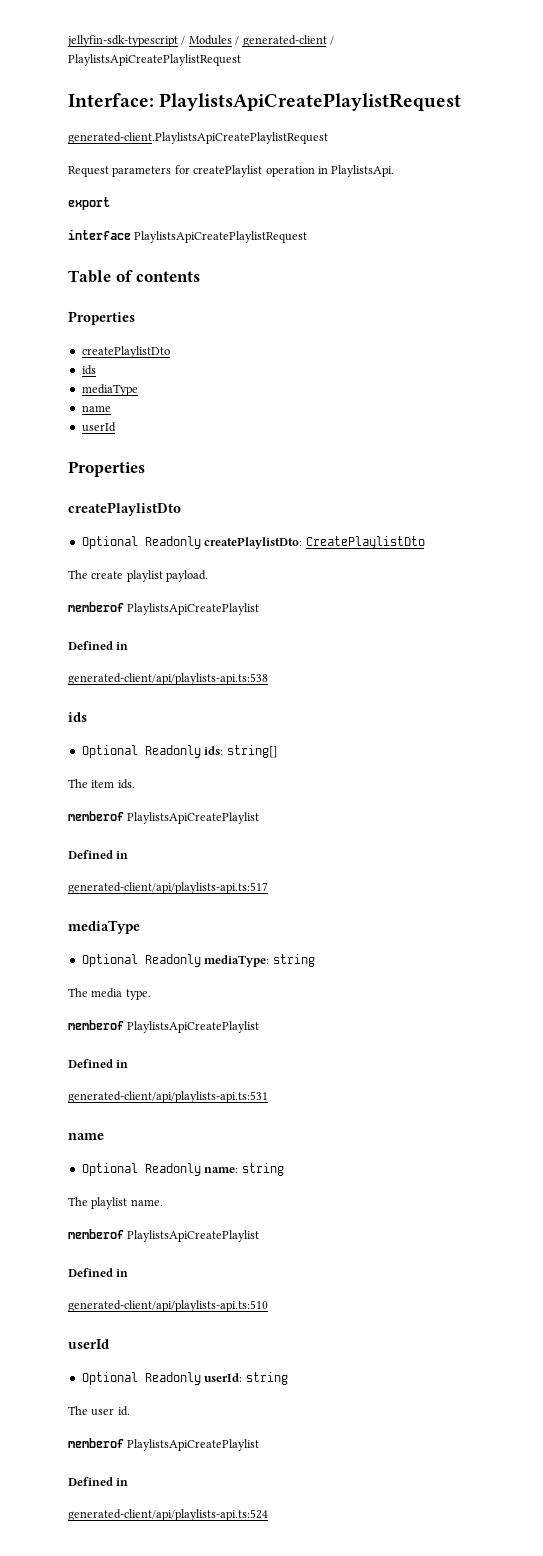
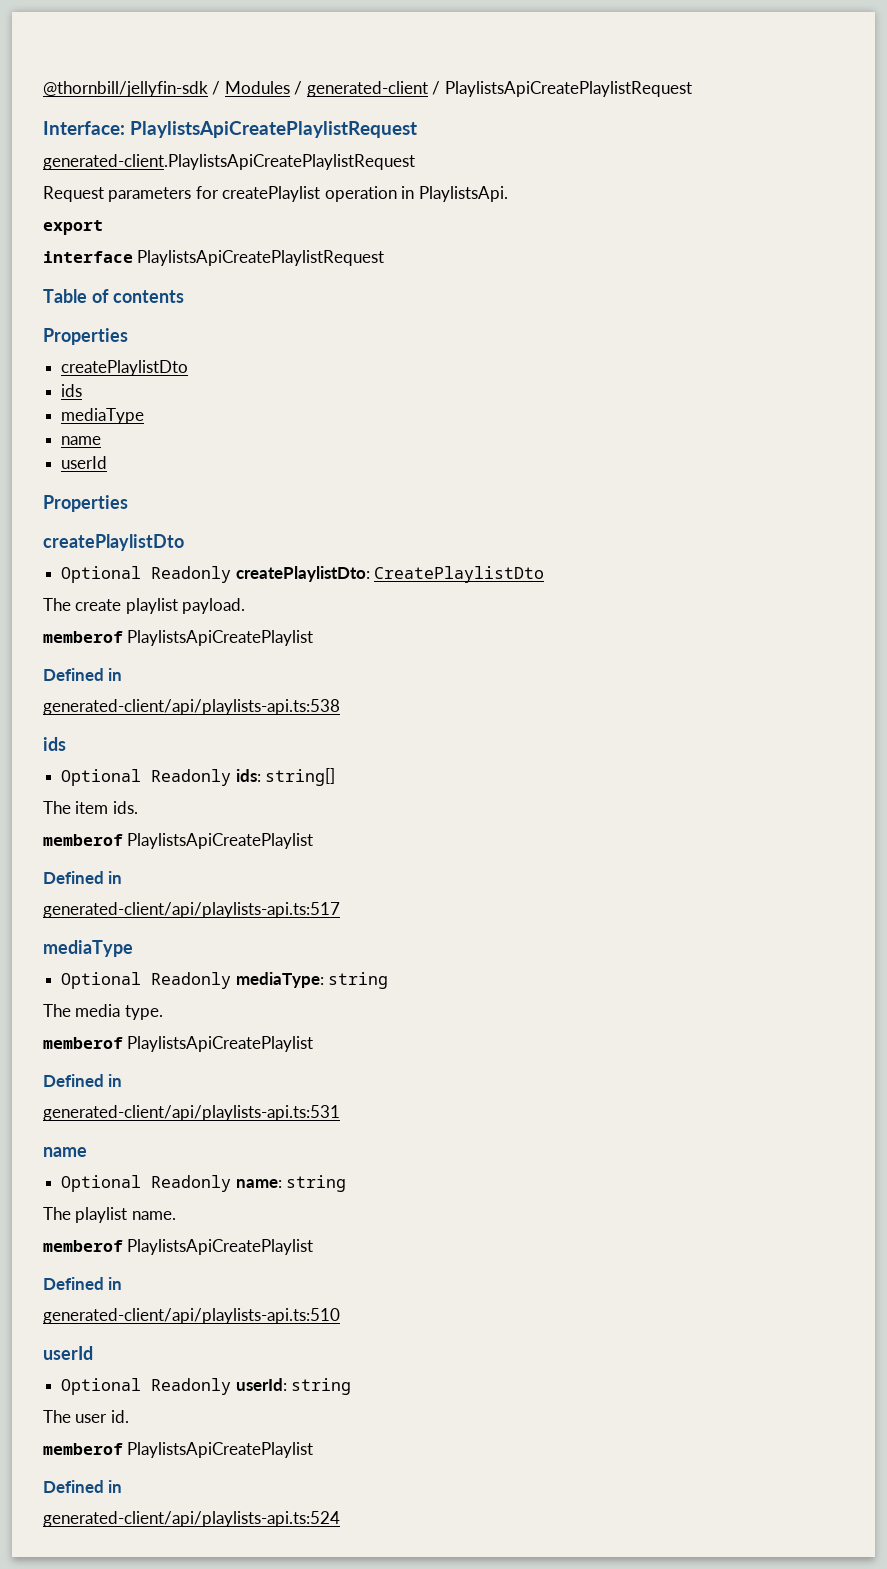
- jellyfin-sdk-typescript / Modules / generated-client / PlaylistsApiCreatePlaylistRequest
+ @thornbill/jellyfin-sdk / Modules / generated-client / PlaylistsApiCreatePlaylistRequest

